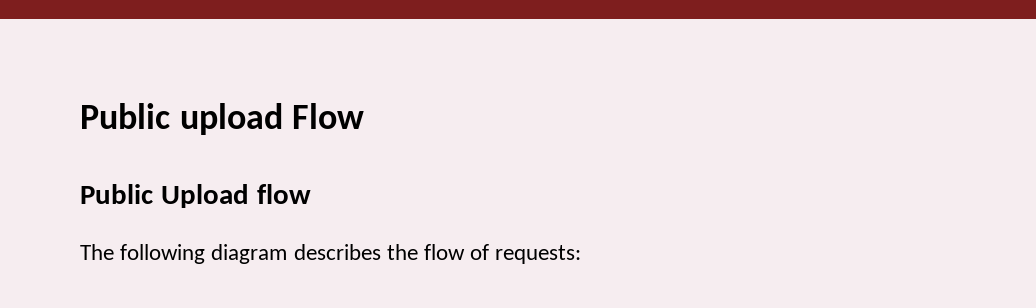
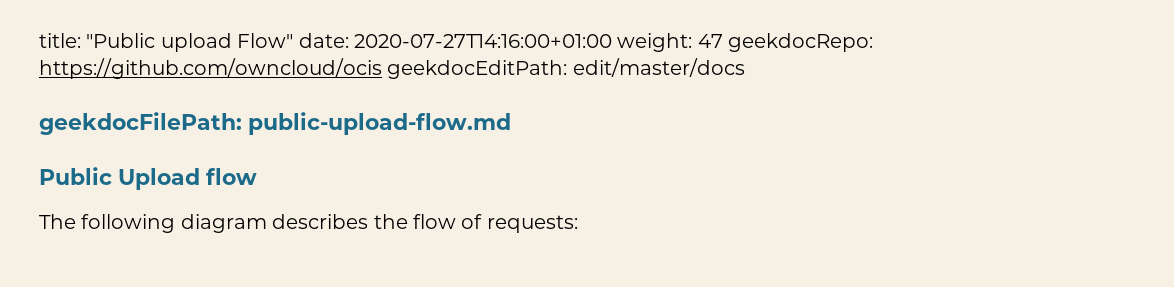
- Public upload Flow
+ title: "Public upload Flow" date: 2020-07-27T14:16:00+01:00 weight: 47 geekdocRepo: https://github.com/owncloud/ocis geekdocEditPath: edit/master/docs
+ geekdocFilePath: public-upload-flow.md

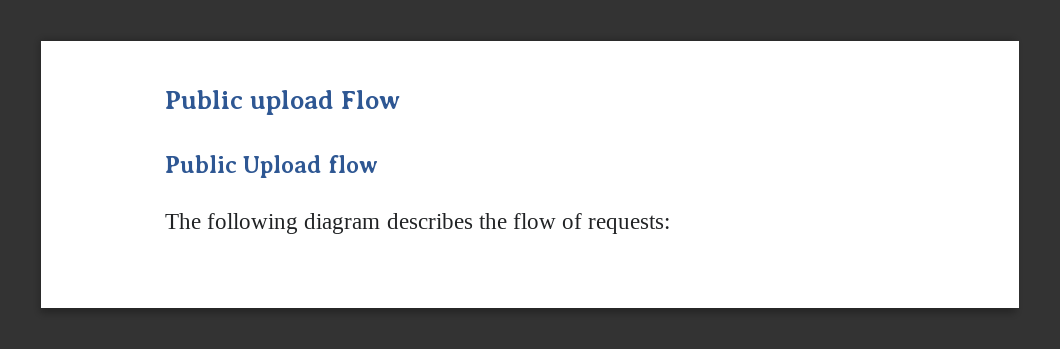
- title: "Public upload Flow" date: 2020-07-27T14:16:00+01:00 weight: 47 geekdocRepo: https://github.com/owncloud/ocis geekdocEditPath: edit/master/docs
- geekdocFilePath: public-upload-flow.md
+ Public upload Flow

